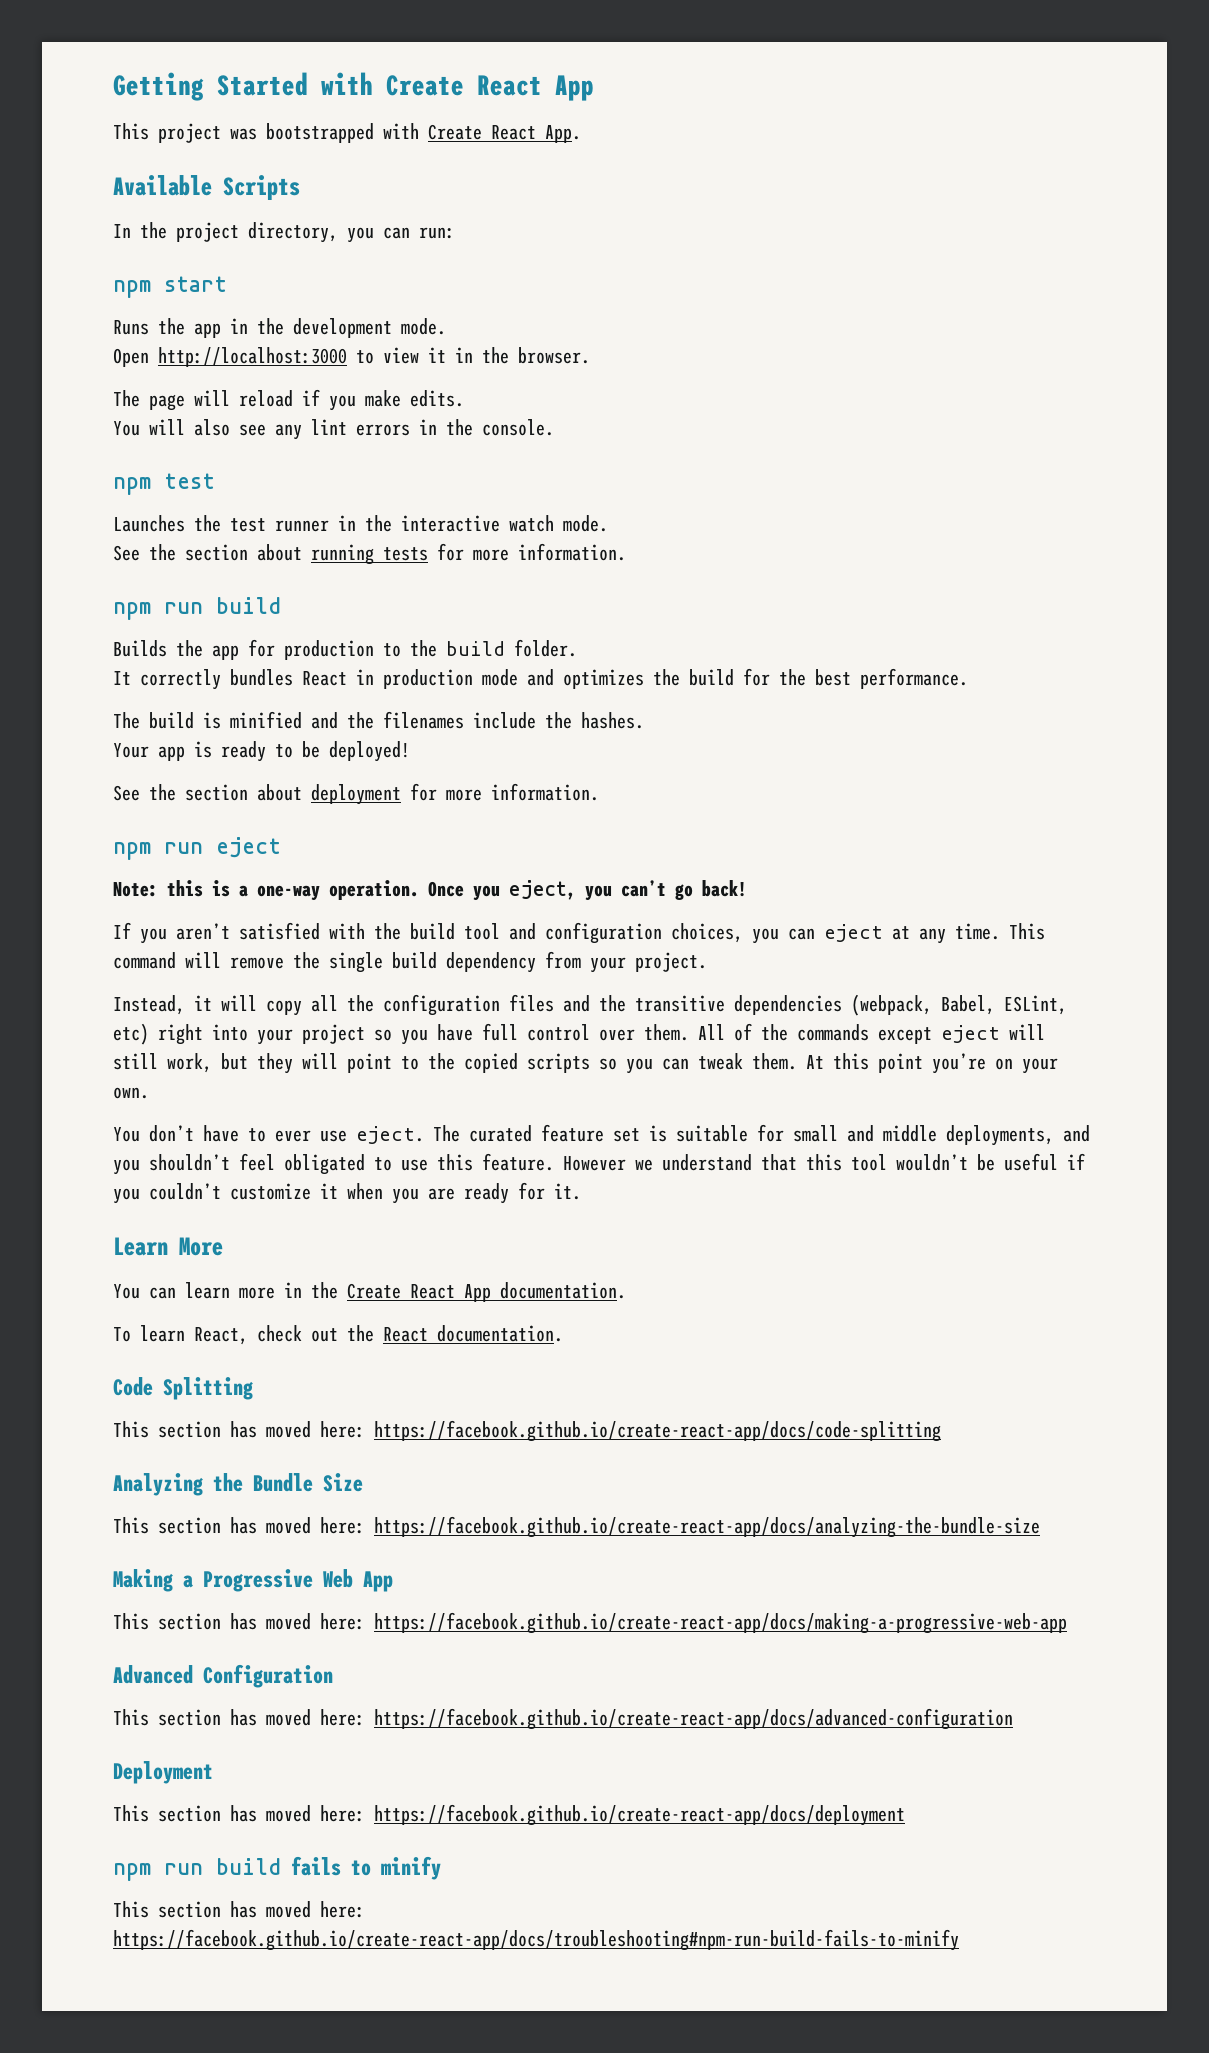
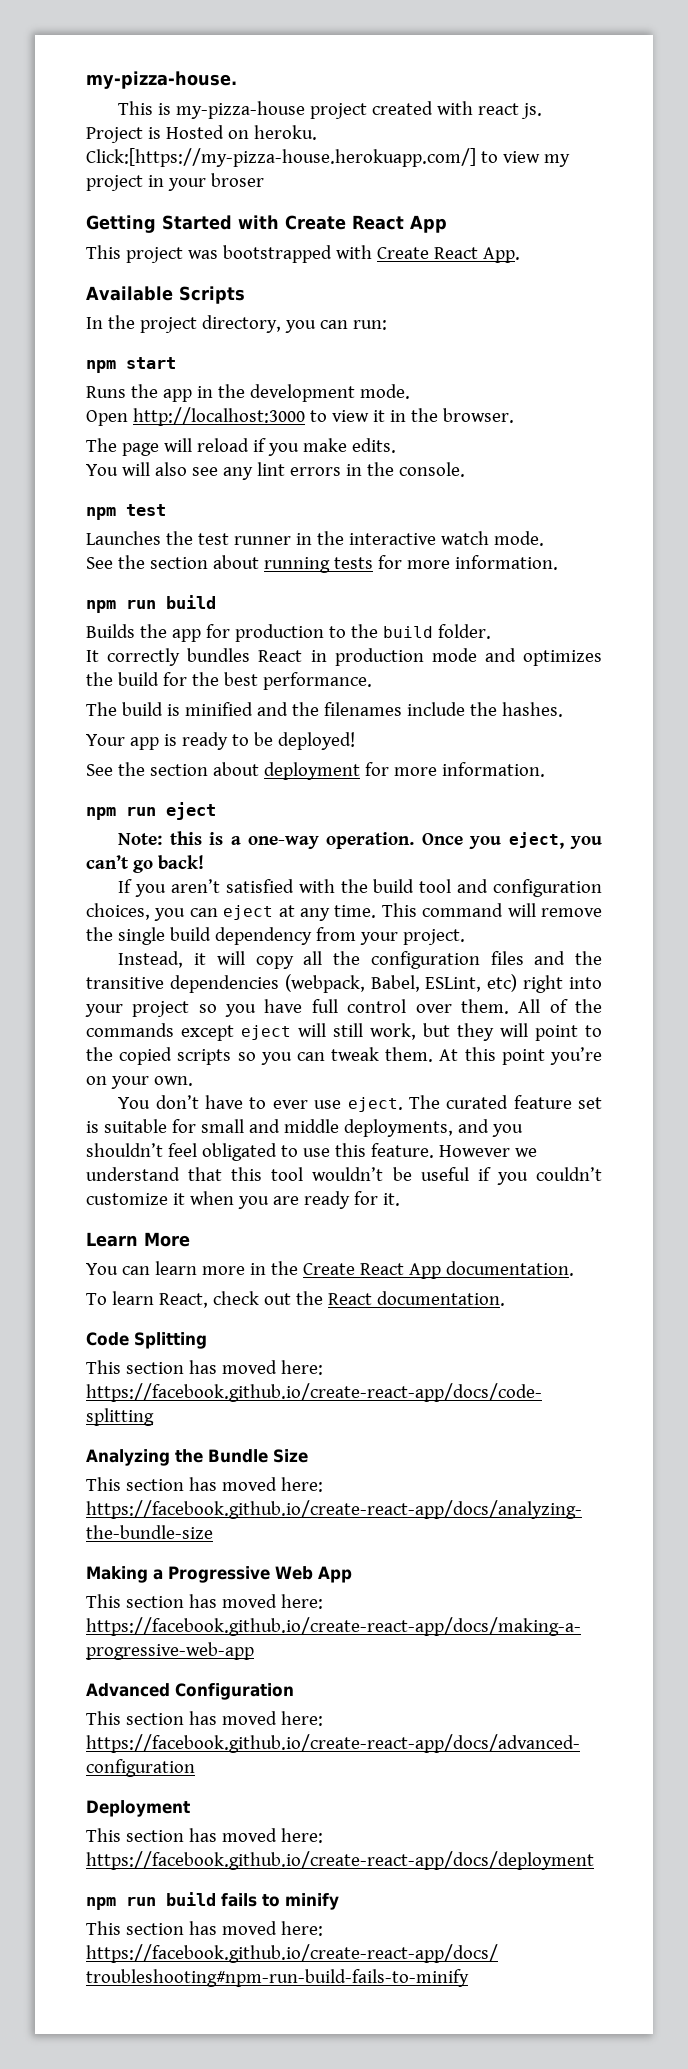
+ my-pizza-house.
+ This is my-pizza-house project created with react js. Project is Hosted on heroku. Click:[https://my-pizza-house.herokuapp.com/] to view my project in your broser

